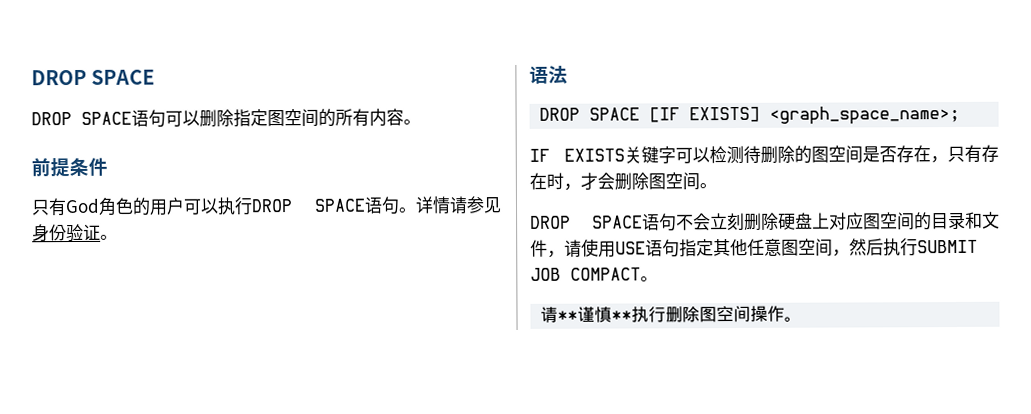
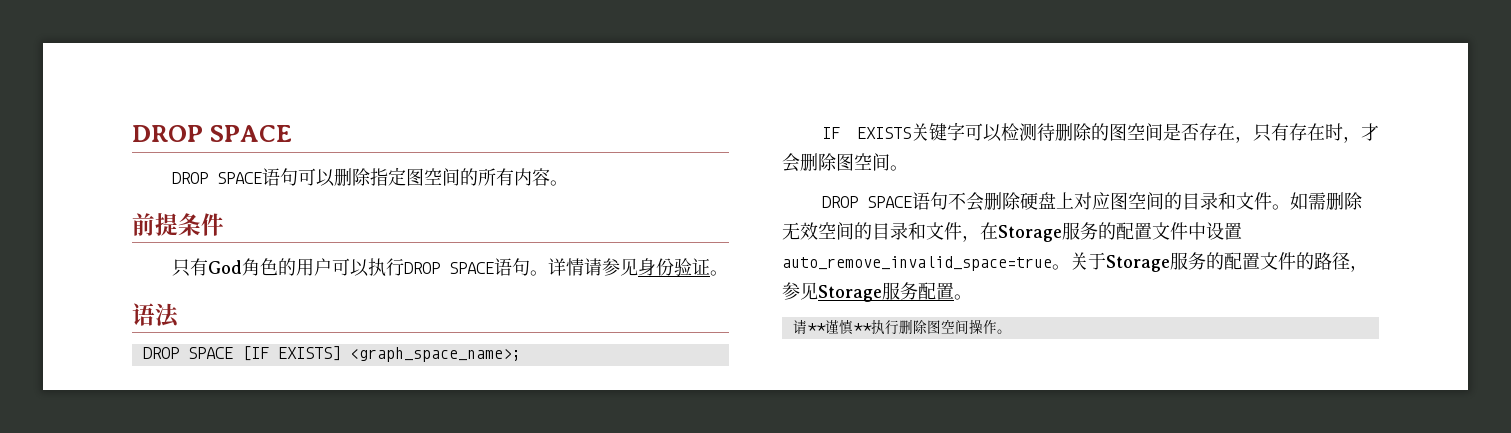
- DROP SPACE语句不会立刻删除硬盘上对应图空间的目录和文件，请使用USE语句指定其他任意图空间，然后执行SUBMIT JOB COMPACT。
+ DROP SPACE语句不会删除硬盘上对应图空间的目录和文件。如需删除无效空间的目录和文件，在Storage服务的配置文件中设置auto_remove_invalid_space=true。关于Storage服务的配置文件的路径，参见Storage服务配置。

